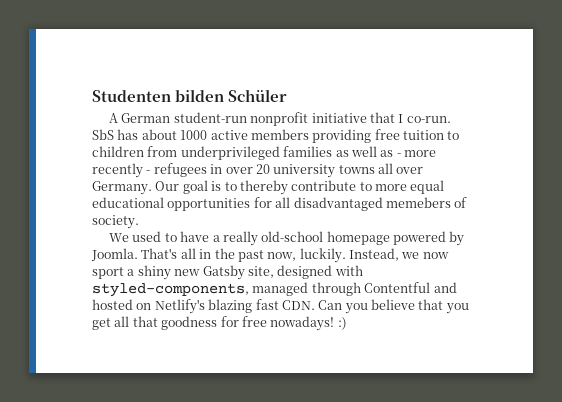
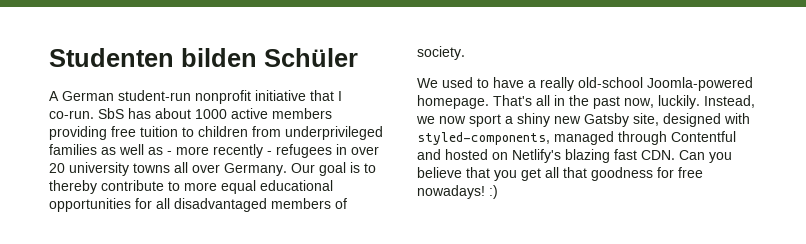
- Our goal is to thereby contribute to more equal educational opportunities for all disadvantaged memebers of society.
+ Our goal is to thereby contribute to more equal educational opportunities for all disadvantaged members of society.
- We used to have a really old-school homepage powered by Joomla.
+ We used to have a really old-school Joomla-powered homepage.

